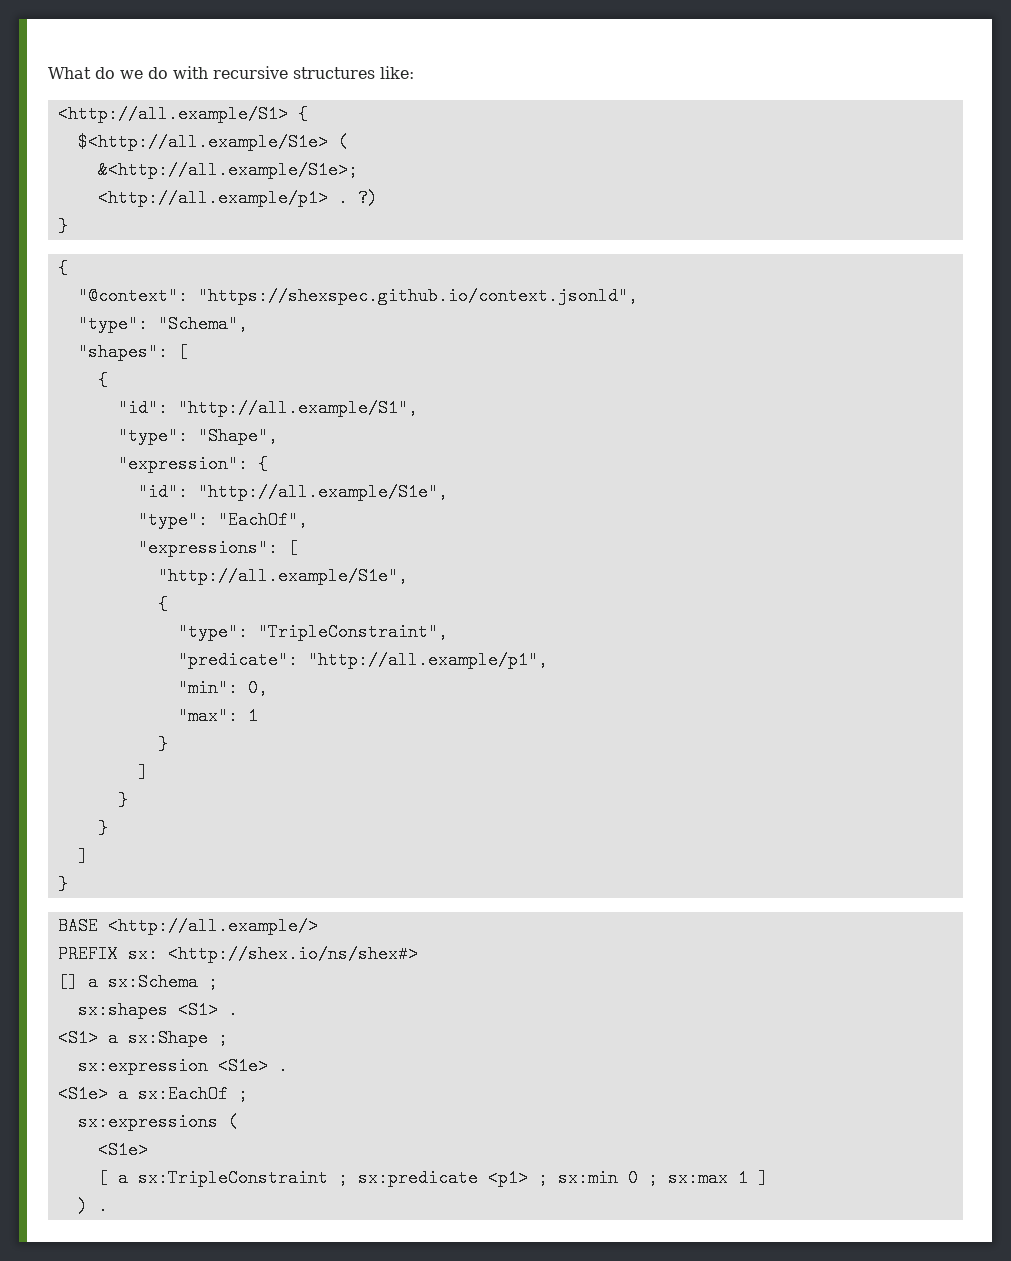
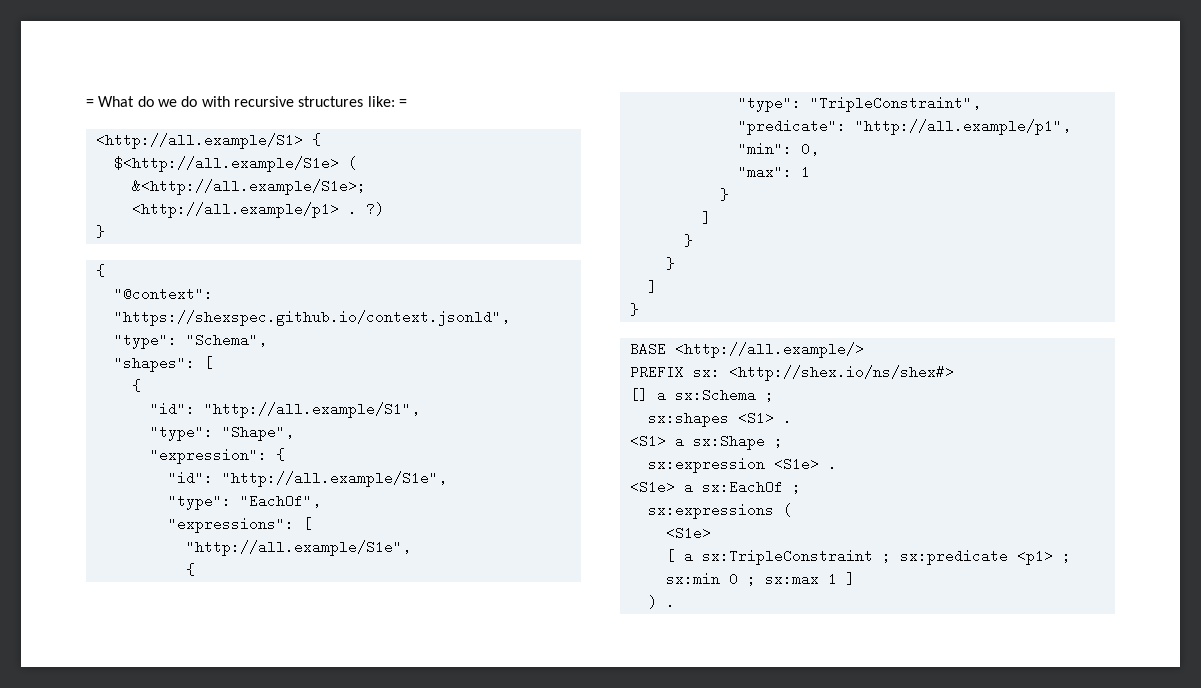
- What do we do with recursive structures like:
+ = What do we do with recursive structures like: =

